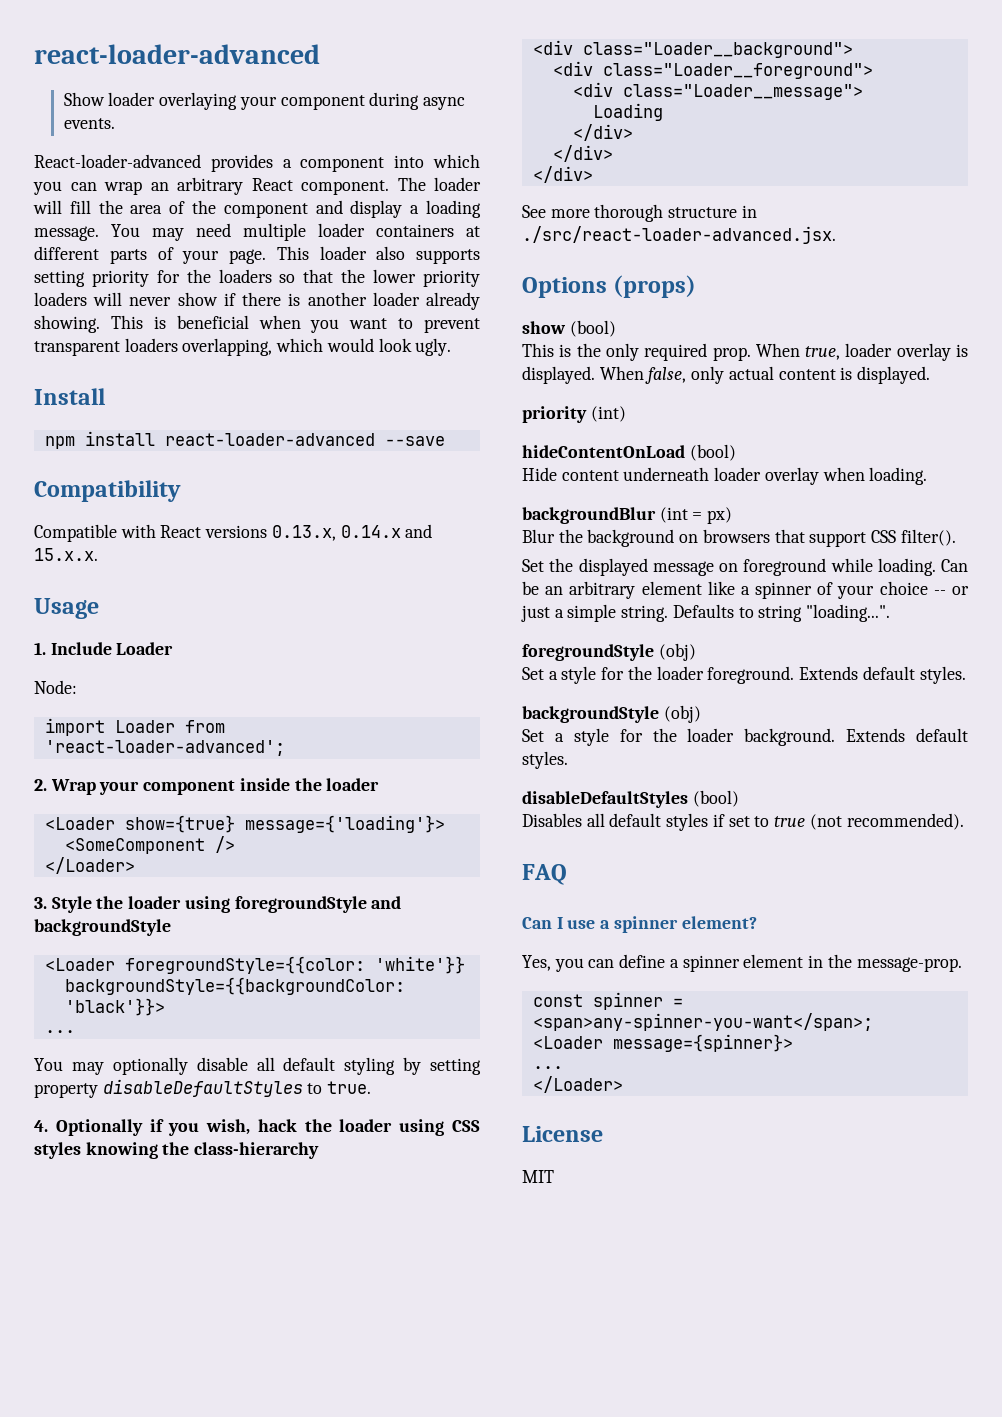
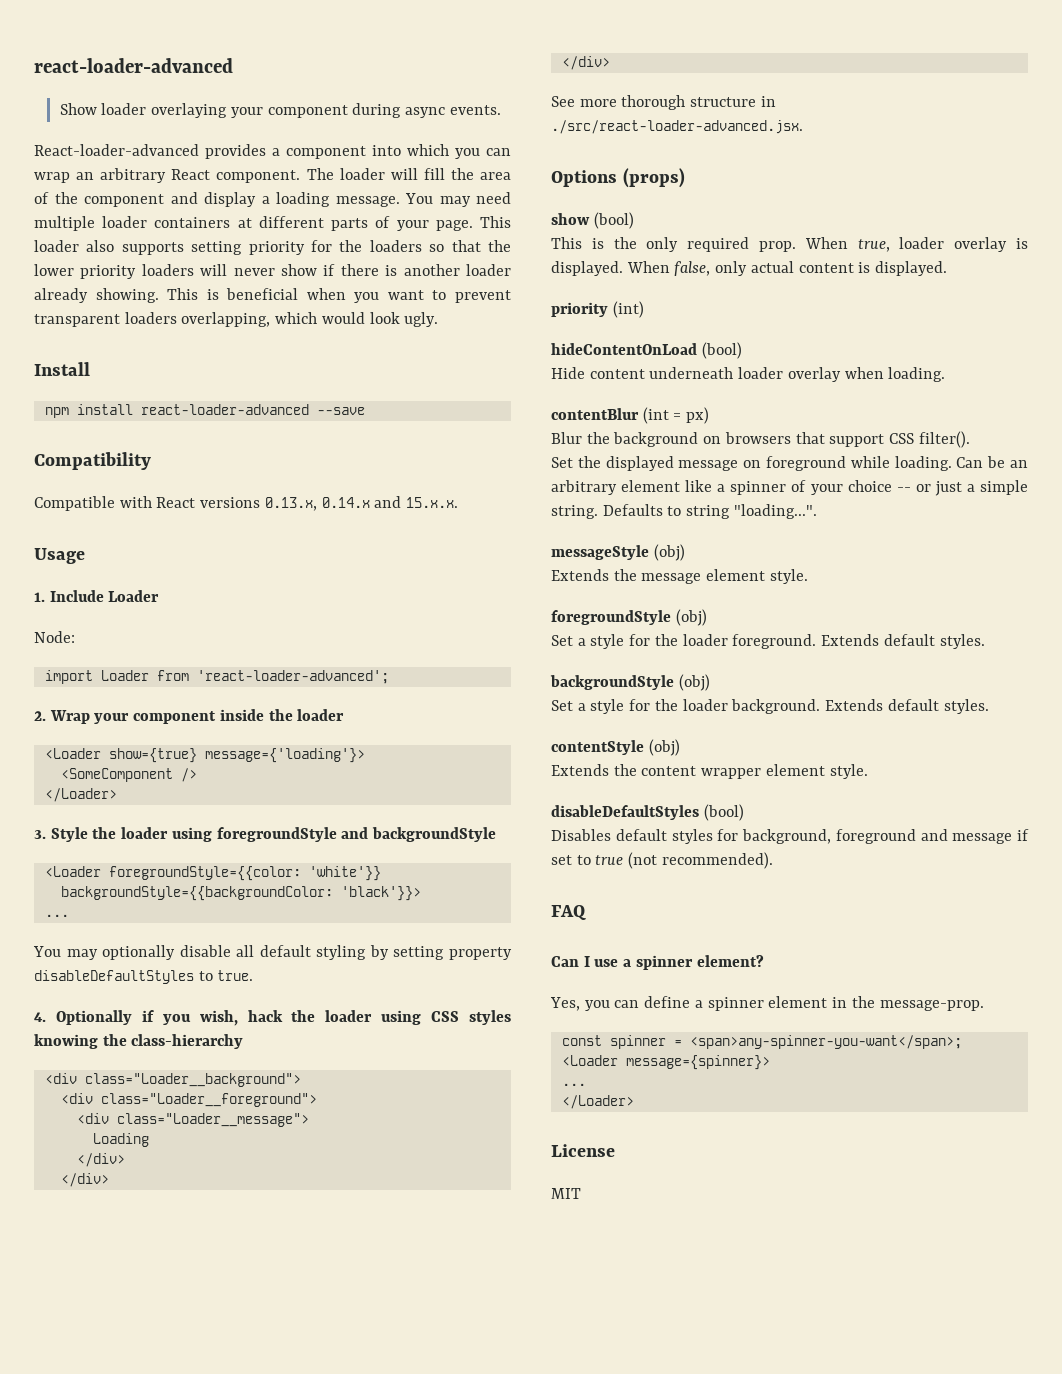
- backgroundBlur (int = px)
+ contentBlur (int = px)
+ messageStyle (obj)
+ Extends the message element style.
+ contentStyle (obj)
+ Extends the content wrapper element style.
- Disables all default styles if set to true (not recommended).
+ Disables default styles for background, foreground and message if set to true (not recommended).

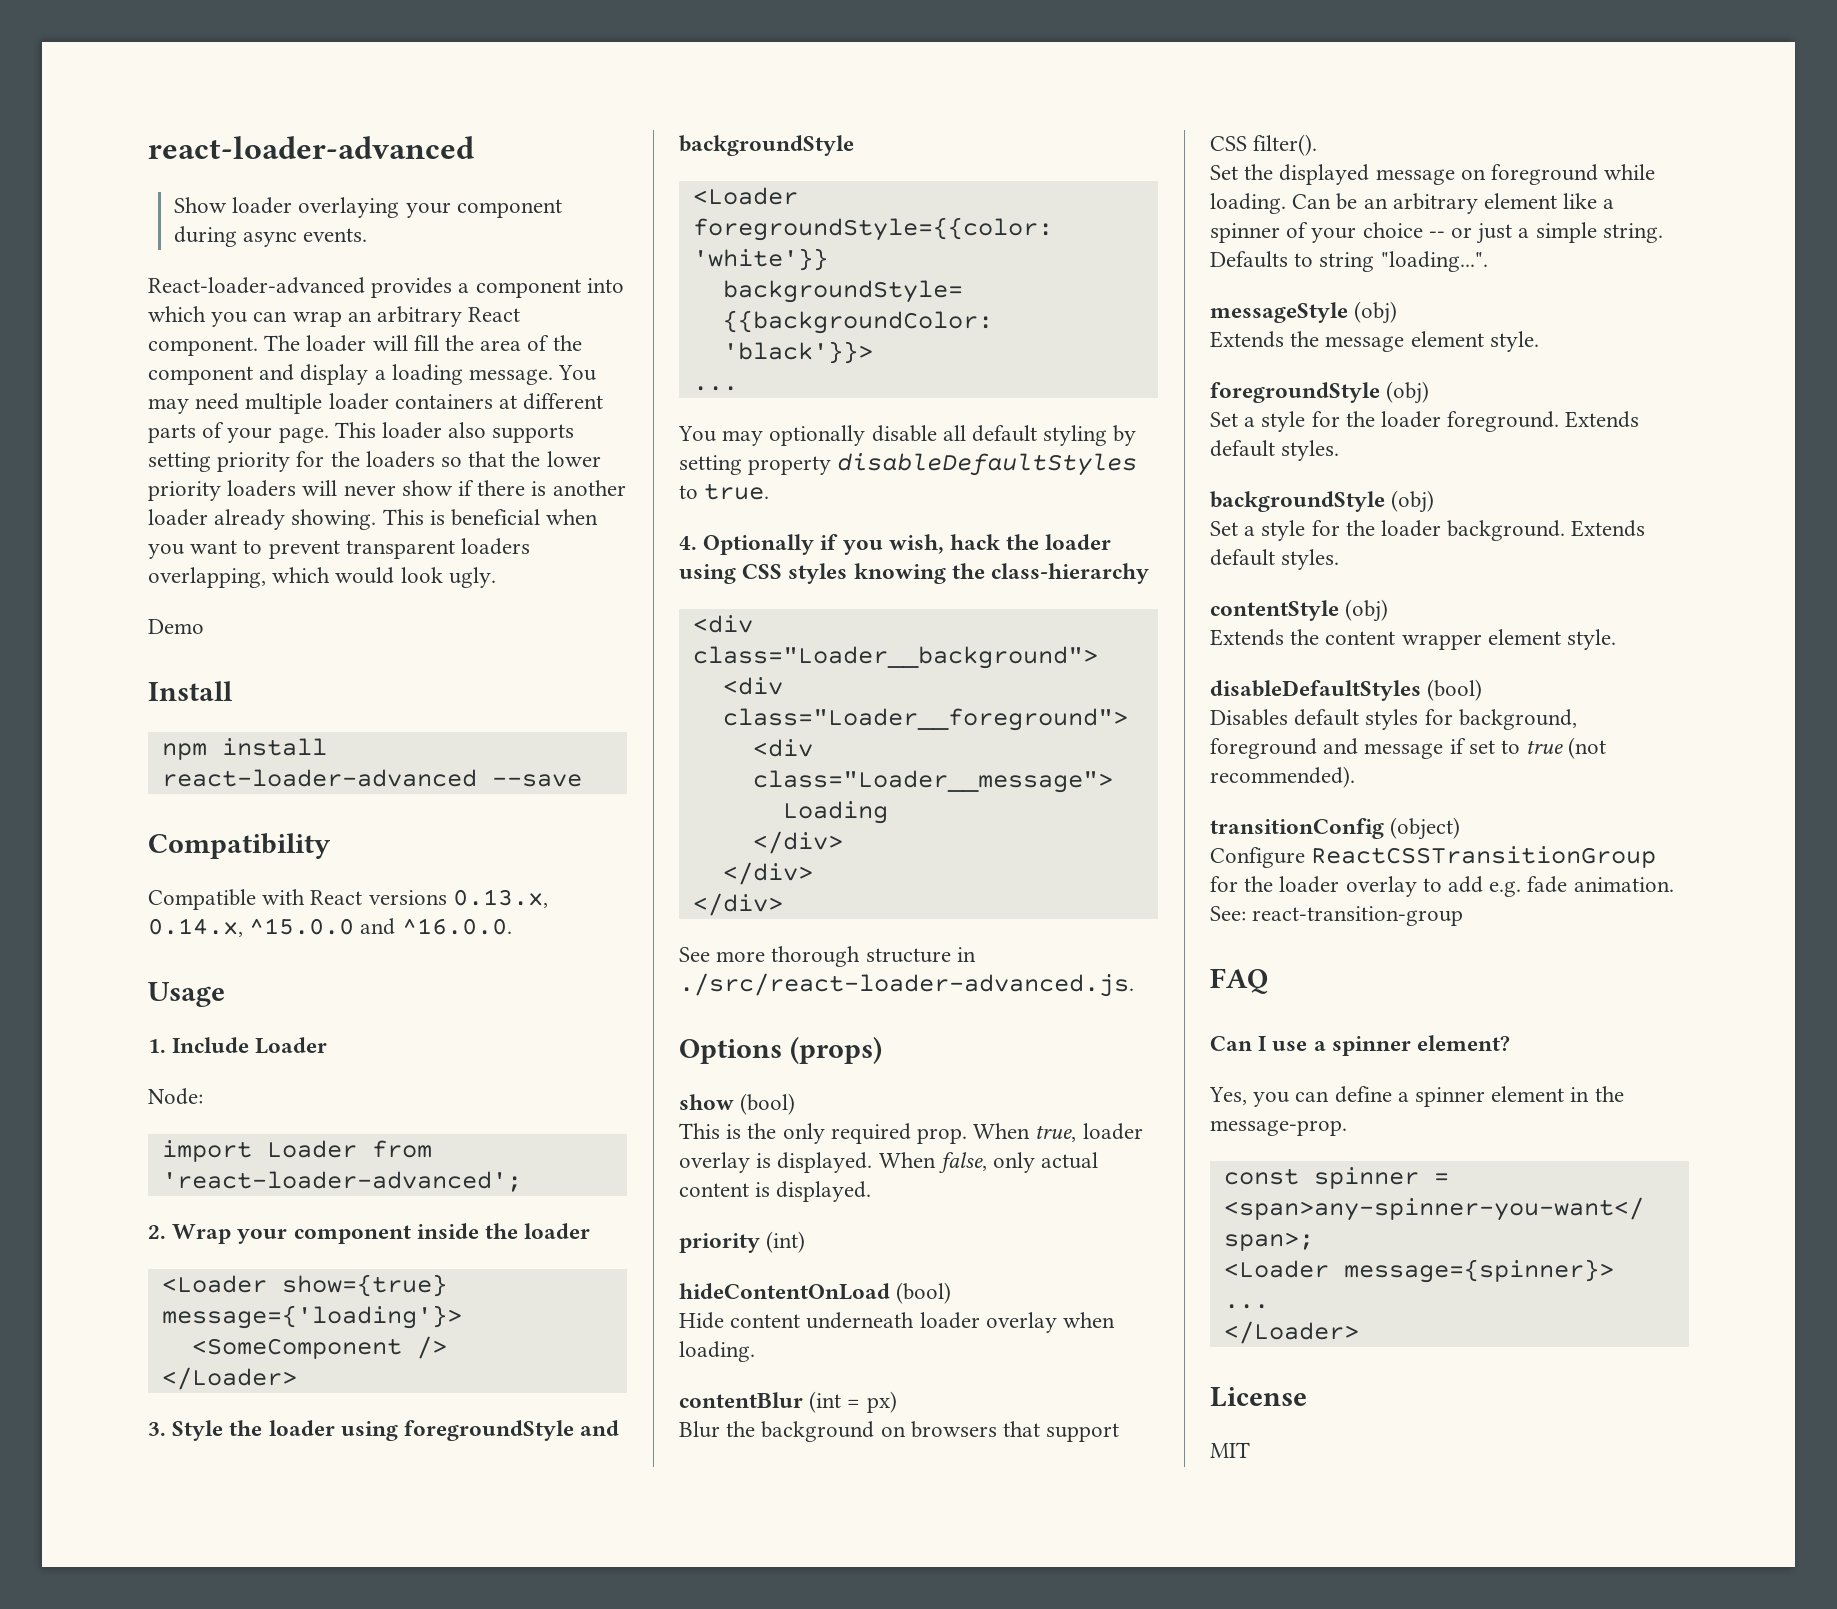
+ Demo
- Compatible with React versions 0.13.x, 0.14.x and 15.x.x.
+ Compatible with React versions 0.13.x, 0.14.x, ^15.0.0 and ^16.0.0.
- See more thorough structure in ./src/react-loader-advanced.jsx.
+ See more thorough structure in ./src/react-loader-advanced.js.
+ transitionConfig (object)
+ Configure ReactCSSTransitionGroup for the loader overlay to add e.g. fade animation. See: react-transition-group

